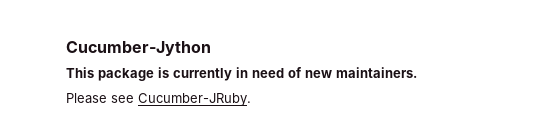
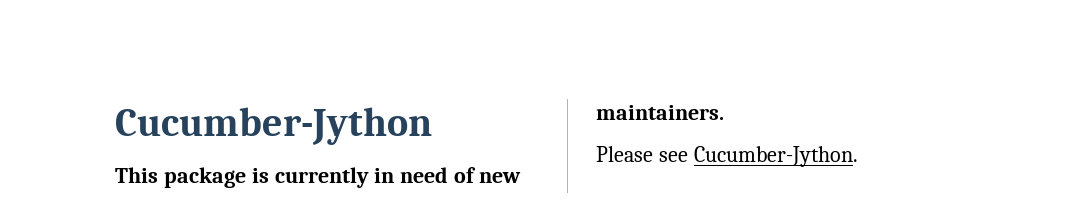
- Please see Cucumber-JRuby.
+ Please see Cucumber-Jython.

